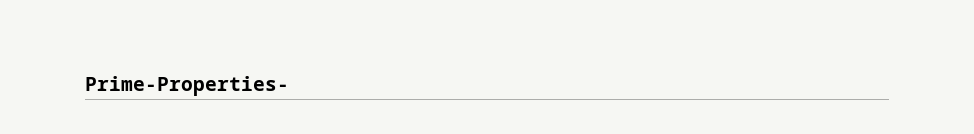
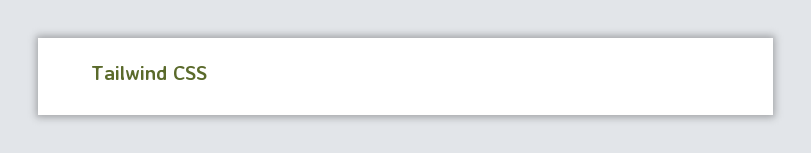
- Prime-Properties-
+ Tailwind CSS

